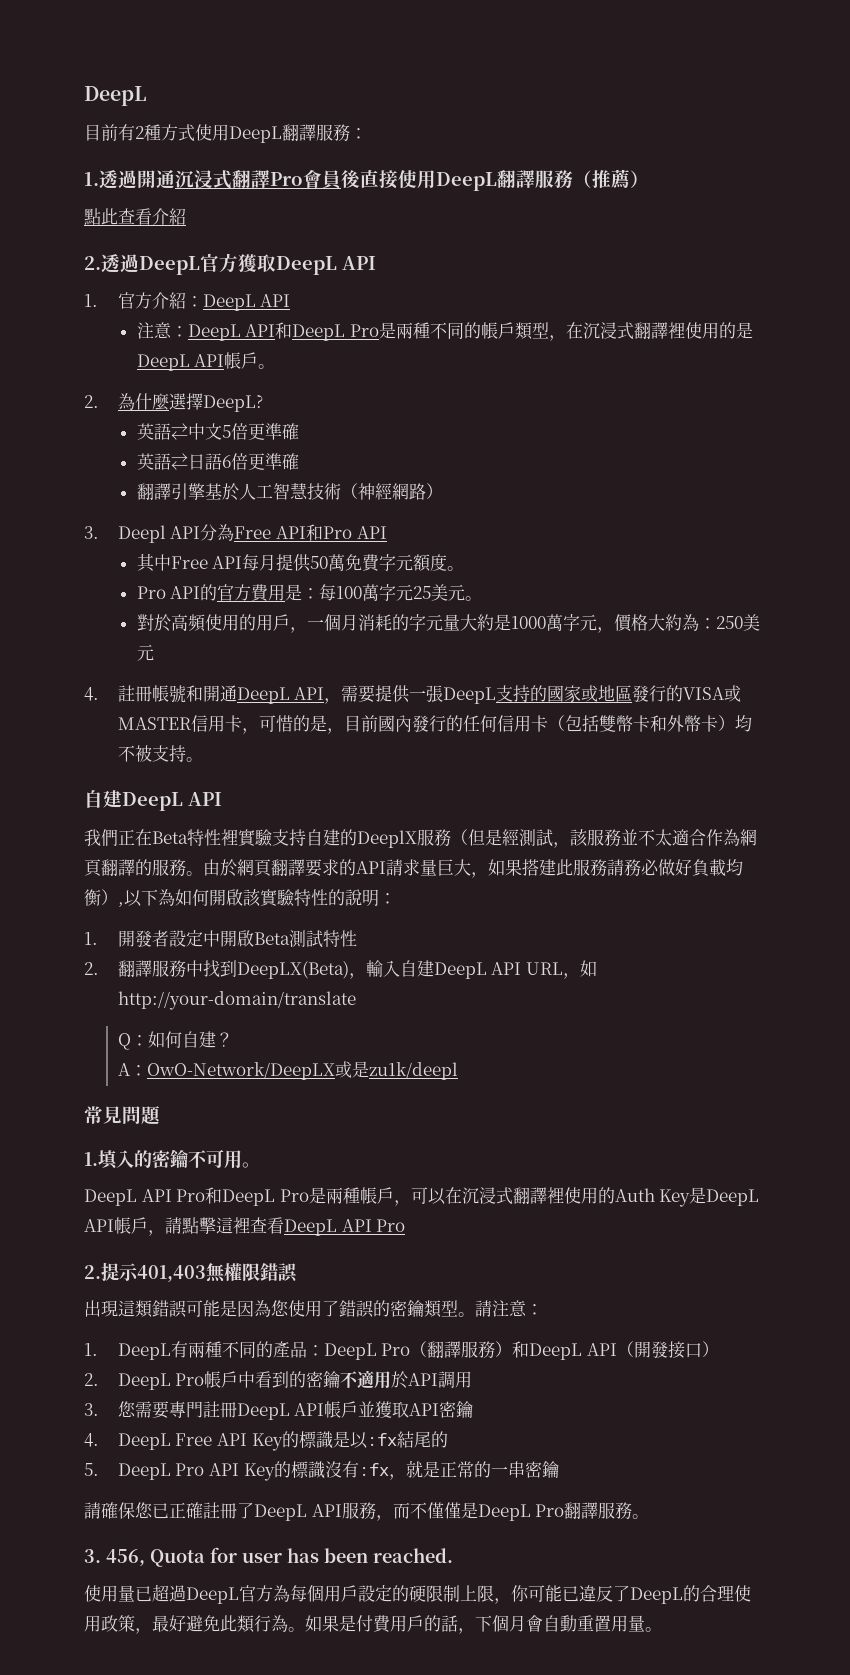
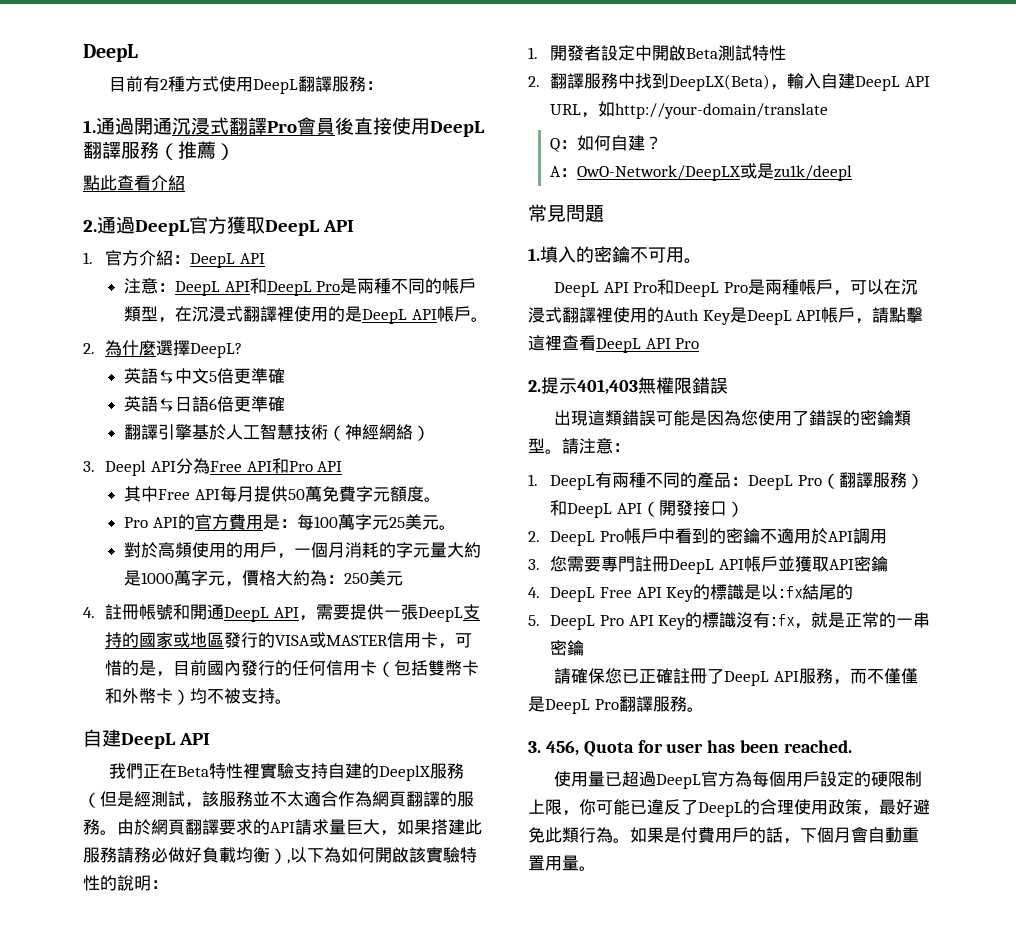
- 1.透過開通沉浸式翻譯Pro會員後直接使用DeepL翻譯服務（推薦）
+ 1.通過開通沉浸式翻譯Pro會員後直接使用DeepL翻譯服務（推薦）
- 2.透過DeepL官方獲取DeepL API
+ 2.通過DeepL官方獲取DeepL API
- 翻譯引擎基於人工智慧技術（神經網路）
+ 翻譯引擎基於人工智慧技術（神經網絡）

